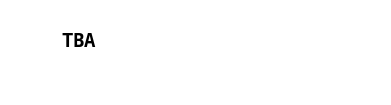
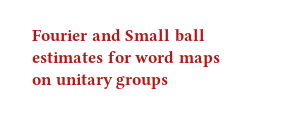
- TBA
+ Fourier and Small ball estimates for word maps on unitary groups

